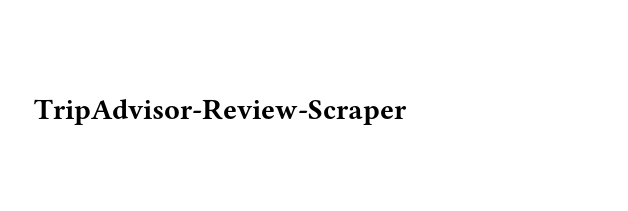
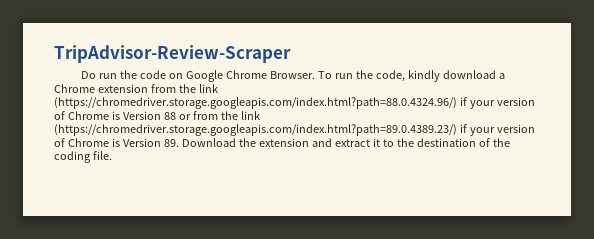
+ Do run the code on Google Chrome Browser. To run the code, kindly download a Chrome extension from the link (https://chromedriver.storage.googleapis.com/index.html?path=88.0.4324.96/) if your version of Chrome is Version 88 or from the link (https://chromedriver.storage.googleapis.com/index.html?path=89.0.4389.23/) if your version of Chrome is Version 89. Download the extension and extract it to the destination of the coding file.

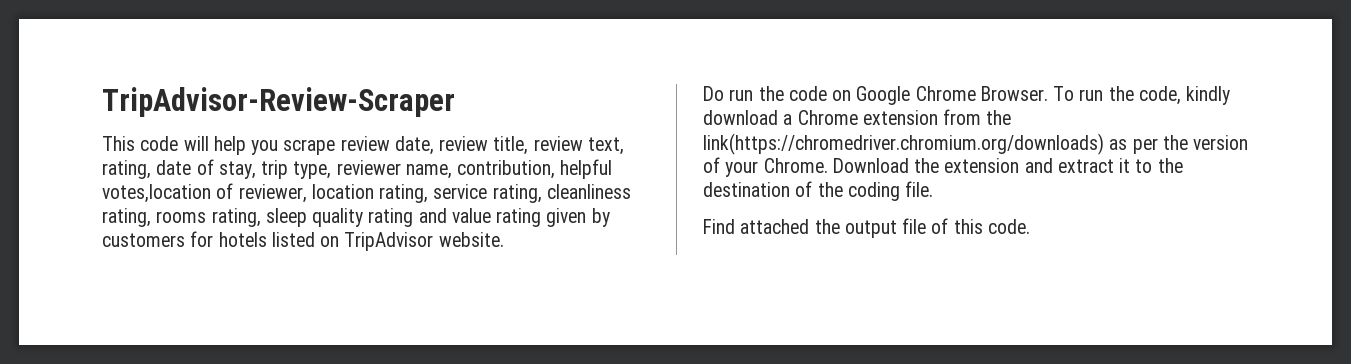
+ This code will help you scrape review date, review title, review text, rating, date of stay, trip type, reviewer name, contribution, helpful votes,location of reviewer, location rating, service rating, cleanliness rating, rooms rating, sleep quality rating and value rating given by customers for hotels listed on TripAdvisor website.
- To run the code, kindly download a Chrome extension from the link (https://chromedriver.storage.googleapis.com/index.html?path=88.0.4324.96/) if your version of Chrome is Version 88 or from the link (https://chromedriver.storage.googleapis.com/index.html?path=89.0.4389.23/) if your version of Chrome is Version 89. Download the extension and extract it to the destination of the coding file.
+ To run the code, kindly download a Chrome extension from the link(https://chromedriver.chromium.org/downloads) as per the version of your Chrome. Download the extension and extract it to the destination of the coding file.
+ Find attached the output file of this code.

